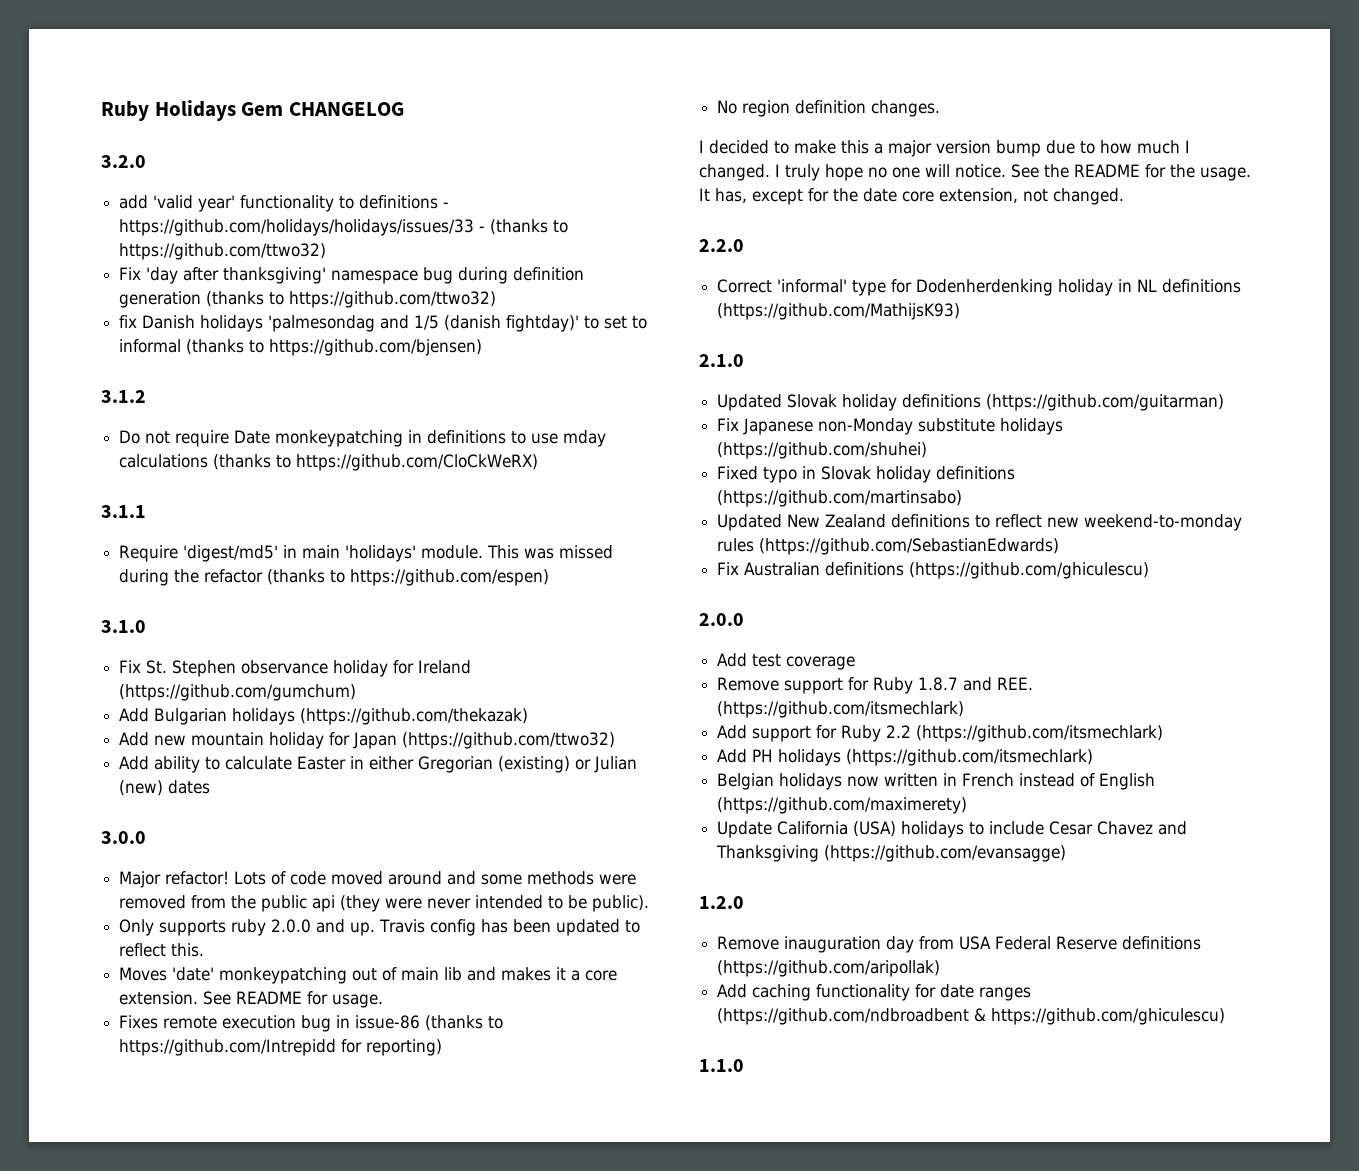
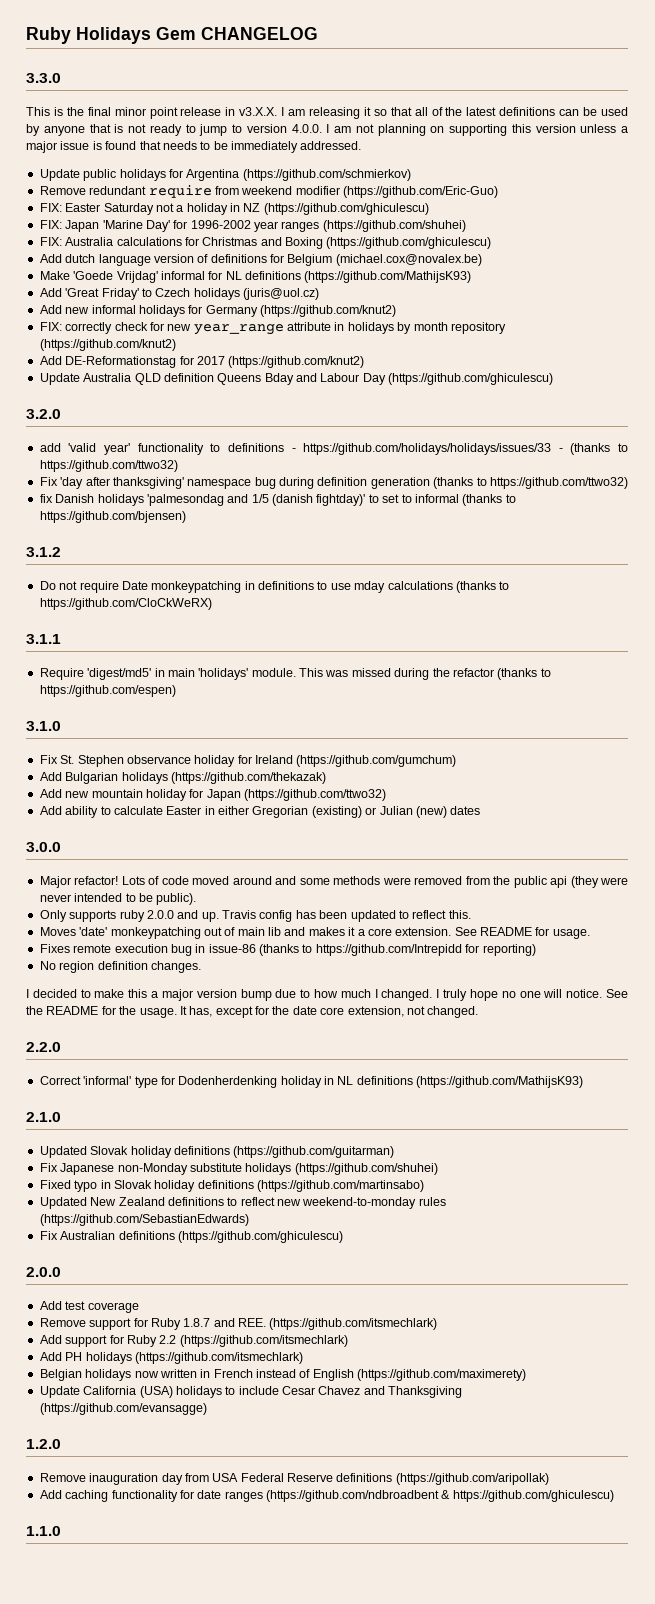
+ 3.3.0
+ This is the final minor point release in v3.X.X. I am releasing it so that all of the latest definitions can be used by anyone that is not ready to jump to version 4.0.0. I am not planning on supporting this version unless a major issue is found that needs to be immediately addressed.
+ Update public holidays for Argentina (https://github.com/schmierkov)
+ Remove redundant require from weekend modifier (https://github.com/Eric-Guo)
+ FIX: Easter Saturday not a holiday in NZ (https://github.com/ghiculescu)
+ FIX: Japan 'Marine Day' for 1996-2002 year ranges (https://github.com/shuhei)
+ FIX: Australia calculations for Christmas and Boxing (https://github.com/ghiculescu)
+ Add dutch language version of definitions for Belgium (michael.cox@novalex.be)
+ Make 'Goede Vrijdag' informal for NL definitions (https://github.com/MathijsK93)
+ Add 'Great Friday' to Czech holidays (juris@uol.cz)
+ Add new informal holidays for Germany (https://github.com/knut2)
+ FIX: correctly check for new year_range attribute in holidays by month repository (https://github.com/knut2)
+ Add DE-Reformationstag for 2017 (https://github.com/knut2)
+ Update Australia QLD definition Queens Bday and Labour Day (https://github.com/ghiculescu)

